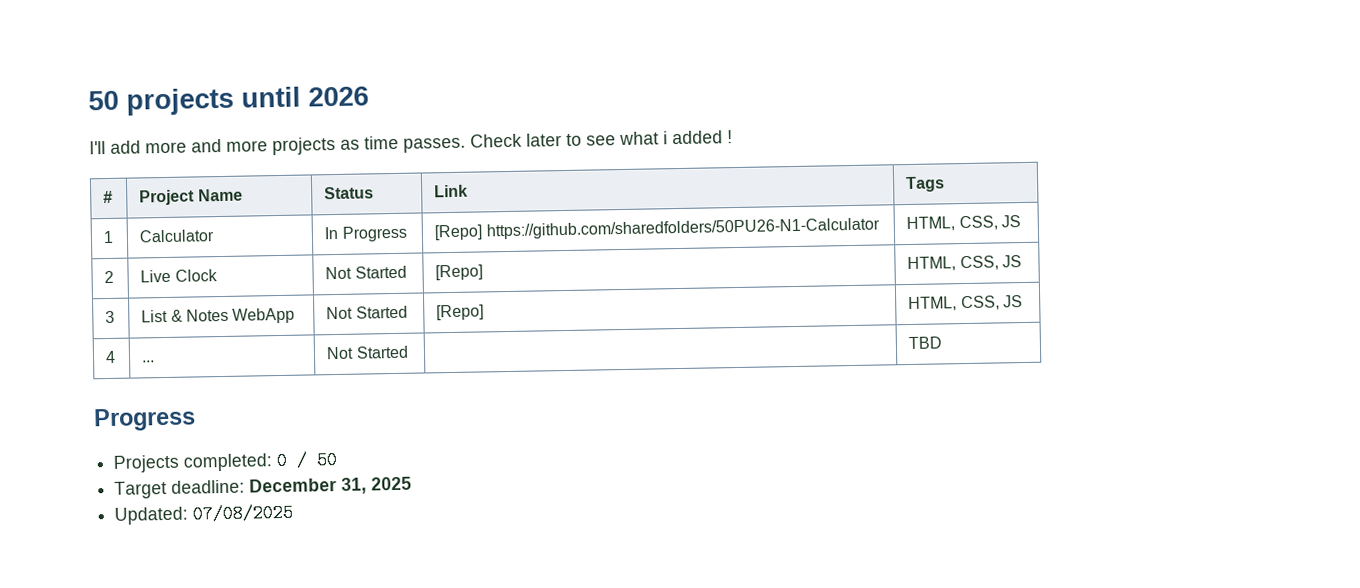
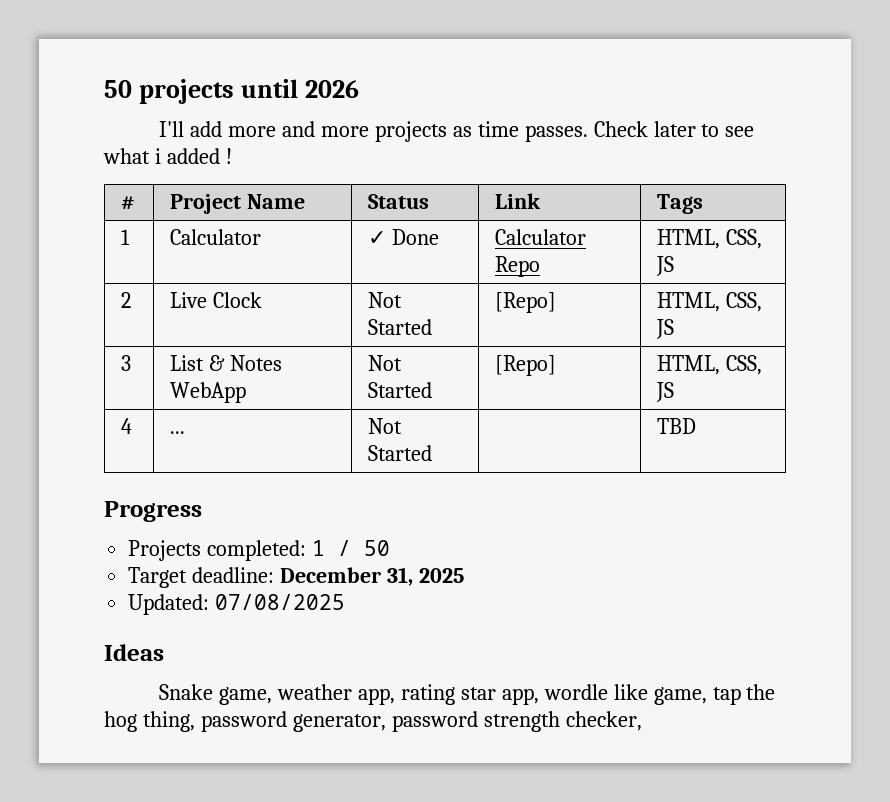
- 1 | Calculator | In Progress | [Repo] https://github.com/sharedfolders/50PU26-N1-Calculator | HTML, CSS, JS
+ 1 | Calculator | ✓ Done | Calculator Repo | HTML, CSS, JS
- Projects completed: 0 / 50
+ Projects completed: 1 / 50
+ Ideas
+ Snake game, weather app, rating star app, wordle like game, tap the hog thing, password generator, password strength checker,

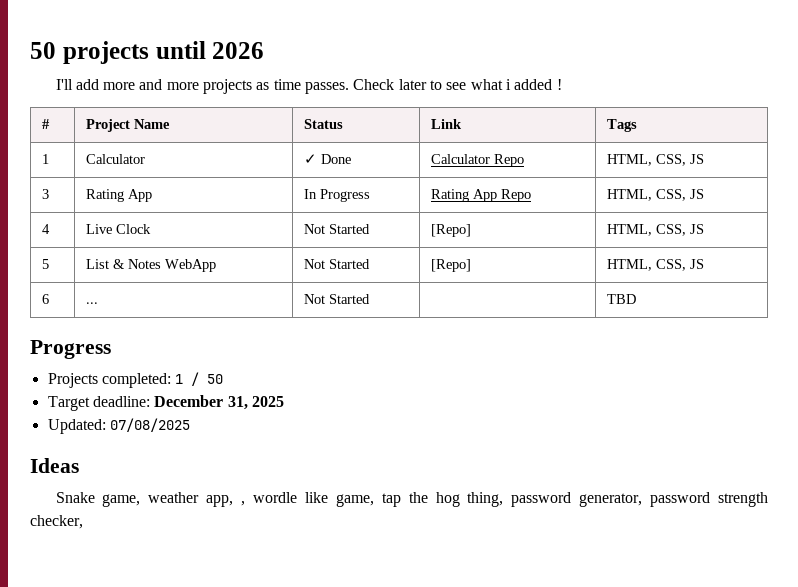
- 2 | Live Clock | Not Started | [Repo] | HTML, CSS, JS
+ 3 | Rating App | In Progress | Rating App Repo | HTML, CSS, JS
+ 4 | Live Clock | Not Started | [Repo] | HTML, CSS, JS
- 3 | List & Notes WebApp | Not Started | [Repo] | HTML, CSS, JS
+ 5 | List & Notes WebApp | Not Started | [Repo] | HTML, CSS, JS
- 4 | ... | Not Started | | TBD
+ 6 | ... | Not Started | | TBD
- Snake game, weather app, rating star app, wordle like game, tap the hog thing, password generator, password strength checker,
+ Snake game, weather app, , wordle like game, tap the hog thing, password generator, password strength checker,

